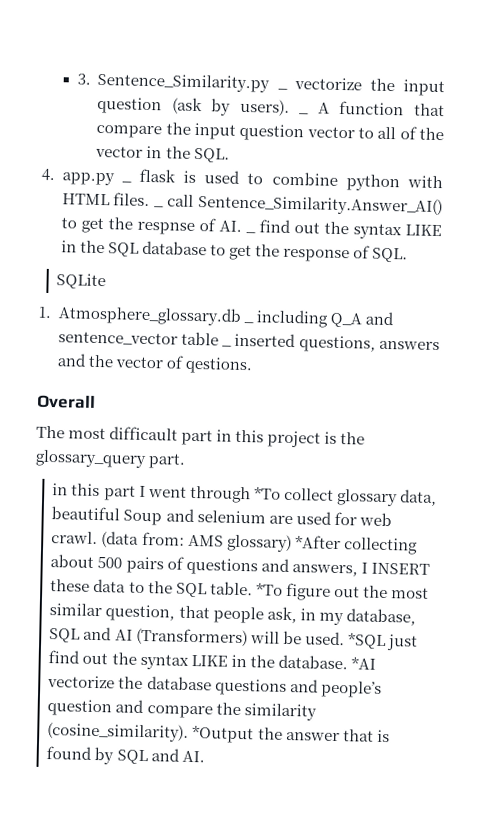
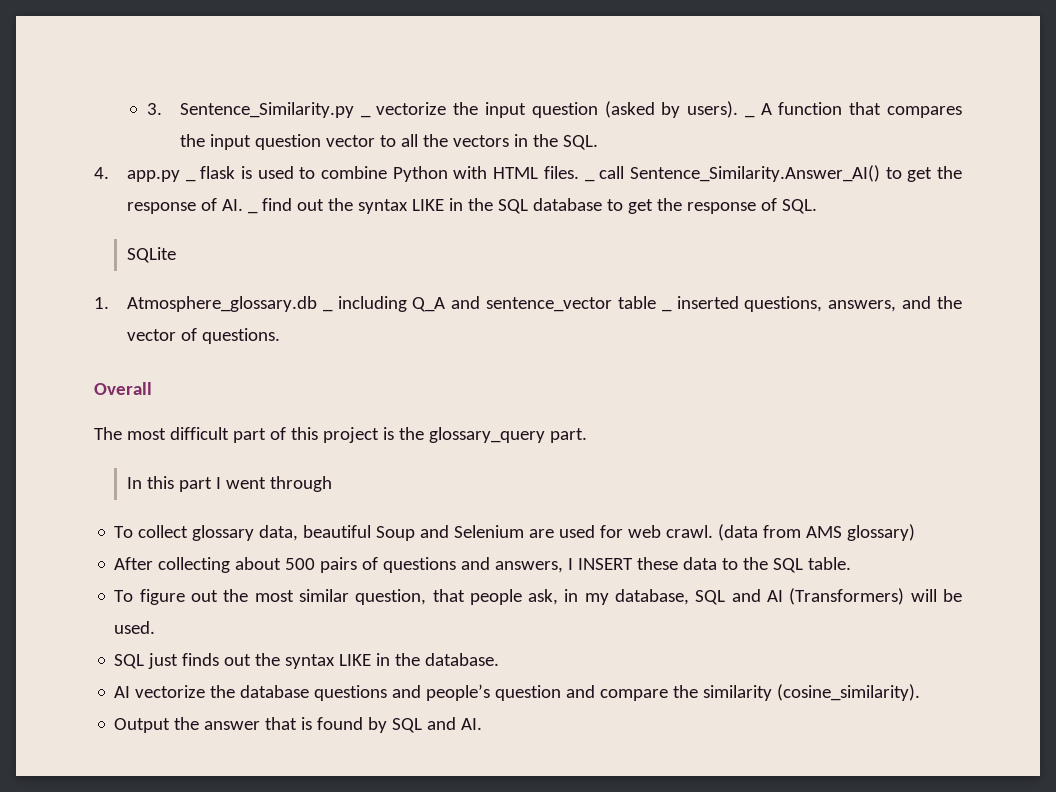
- 3. Sentence_Similarity.py _ vectorize the input question (ask by users).
+ 3. Sentence_Similarity.py _ vectorize the input question (asked by users).
- _ A function that compare the input question vector to all of the vector in the SQL.
+ _ A function that compares the input question vector to all the vectors in the SQL.
- 4. app.py _ flask is used to combine python with HTML files.
+ 4. app.py _ flask is used to combine Python with HTML files.
- _ call Sentence_Similarity.Answer_AI() to get the respnse of AI. _ find out the syntax LIKE in the SQL database to get the response of SQL.
+ _ call Sentence_Similarity.Answer_AI() to get the response of AI. _ find out the syntax LIKE in the SQL database to get the response of SQL.
- 1. Atmosphere_glossary.db _ including Q_A and sentence_vector table _ inserted questions, answers and the vector of qestions.
+ 1. Atmosphere_glossary.db _ including Q_A and sentence_vector table _ inserted questions, answers, and the vector of questions.
- The most difficault part in this project is the glossary_query part.
+ The most difficult part of this project is the glossary_query part.
- in this part I went through *To collect glossary data, beautiful Soup and selenium are used for web crawl.
+ In this part I went through
+ To collect glossary data, beautiful Soup and Selenium are used for web crawl.
- (data from: AMS glossary) *After collecting about 500 pairs of questions and answers, I INSERT these data to the SQL table. *To figure out the most similar question, that people ask, in my database, SQL and AI (Transformers) will be used. *SQL just find out the syntax LIKE in the database. *AI vectorize the database questions and people’s question and compare the similarity (cosine_similarity). *Output the answer that is found by SQL and AI.
+ (data from AMS glossary)
+ After collecting about 500 pairs of questions and answers, I INSERT these data to the SQL table.
+ To figure out the most similar question, that people ask, in my database, SQL and AI (Transformers) will be used.
+ SQL just finds out the syntax LIKE in the database.
+ AI vectorize the database questions and people’s question and compare the similarity (cosine_similarity).
+ Output the answer that is found by SQL and AI.

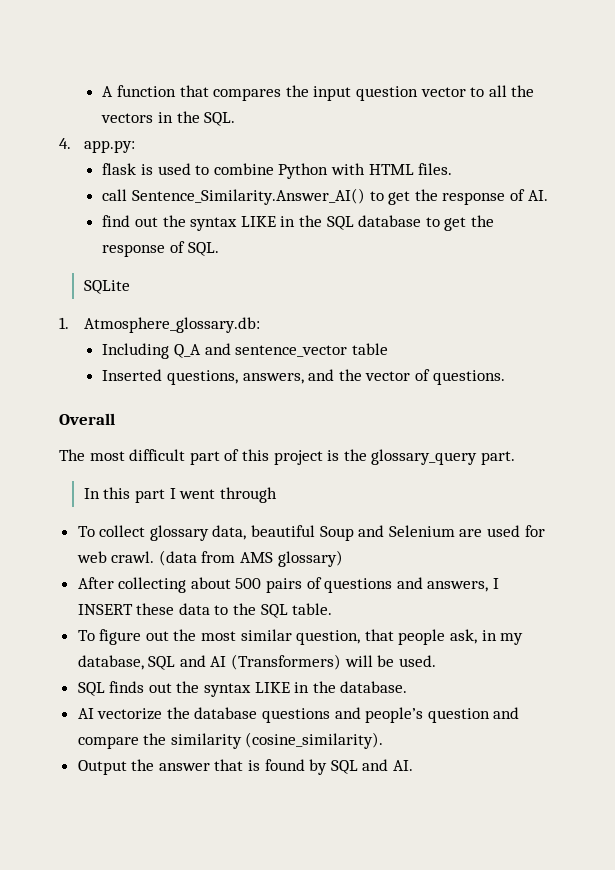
- 3. Sentence_Similarity.py _ vectorize the input question (asked by users). _ A function that compares the input question vector to all the vectors in the SQL.
+ A function that compares the input question vector to all the vectors in the SQL.
- 4. app.py _ flask is used to combine Python with HTML files. _ call Sentence_Similarity.Answer_AI() to get the response of AI. _ find out the syntax LIKE in the SQL database to get the response of SQL.
+ 4. app.py:
+ flask is used to combine Python with HTML files.
+ call Sentence_Similarity.Answer_AI() to get the response of AI.
+ find out the syntax LIKE in the SQL database to get the response of SQL.
- 1. Atmosphere_glossary.db _ including Q_A and sentence_vector table _ inserted questions, answers, and the vector of questions.
+ 1. Atmosphere_glossary.db:
+ Including Q_A and sentence_vector table
+ Inserted questions, answers, and the vector of questions.
- SQL just finds out the syntax LIKE in the database.
+ SQL finds out the syntax LIKE in the database.

